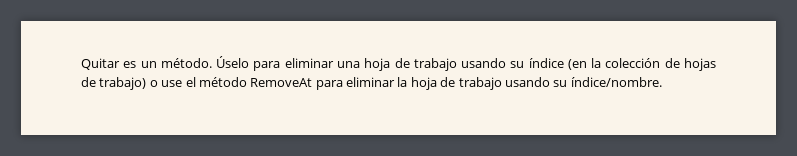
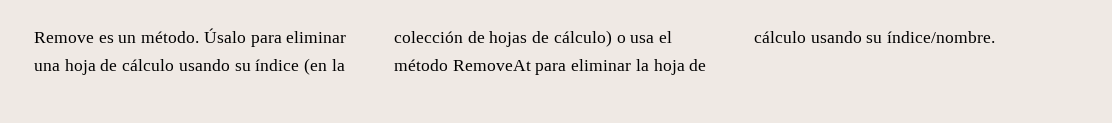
- Quitar es un método.
+ Remove es un método.
- Úselo para eliminar una hoja de trabajo usando su índice (en la colección de hojas de trabajo) o use el método RemoveAt para eliminar la hoja de trabajo usando su índice/nombre.
+ Úsalo para eliminar una hoja de cálculo usando su índice (en la colección de hojas de cálculo) o usa el método RemoveAt para eliminar la hoja de cálculo usando su índice/nombre.

